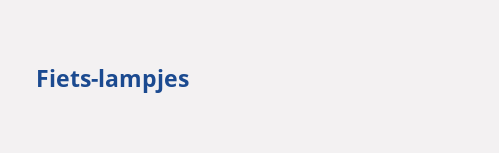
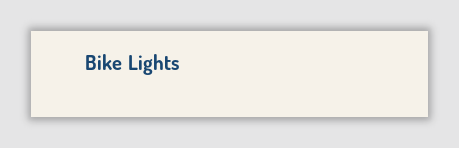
- Fiets-lampjes
+ Bike Lights

